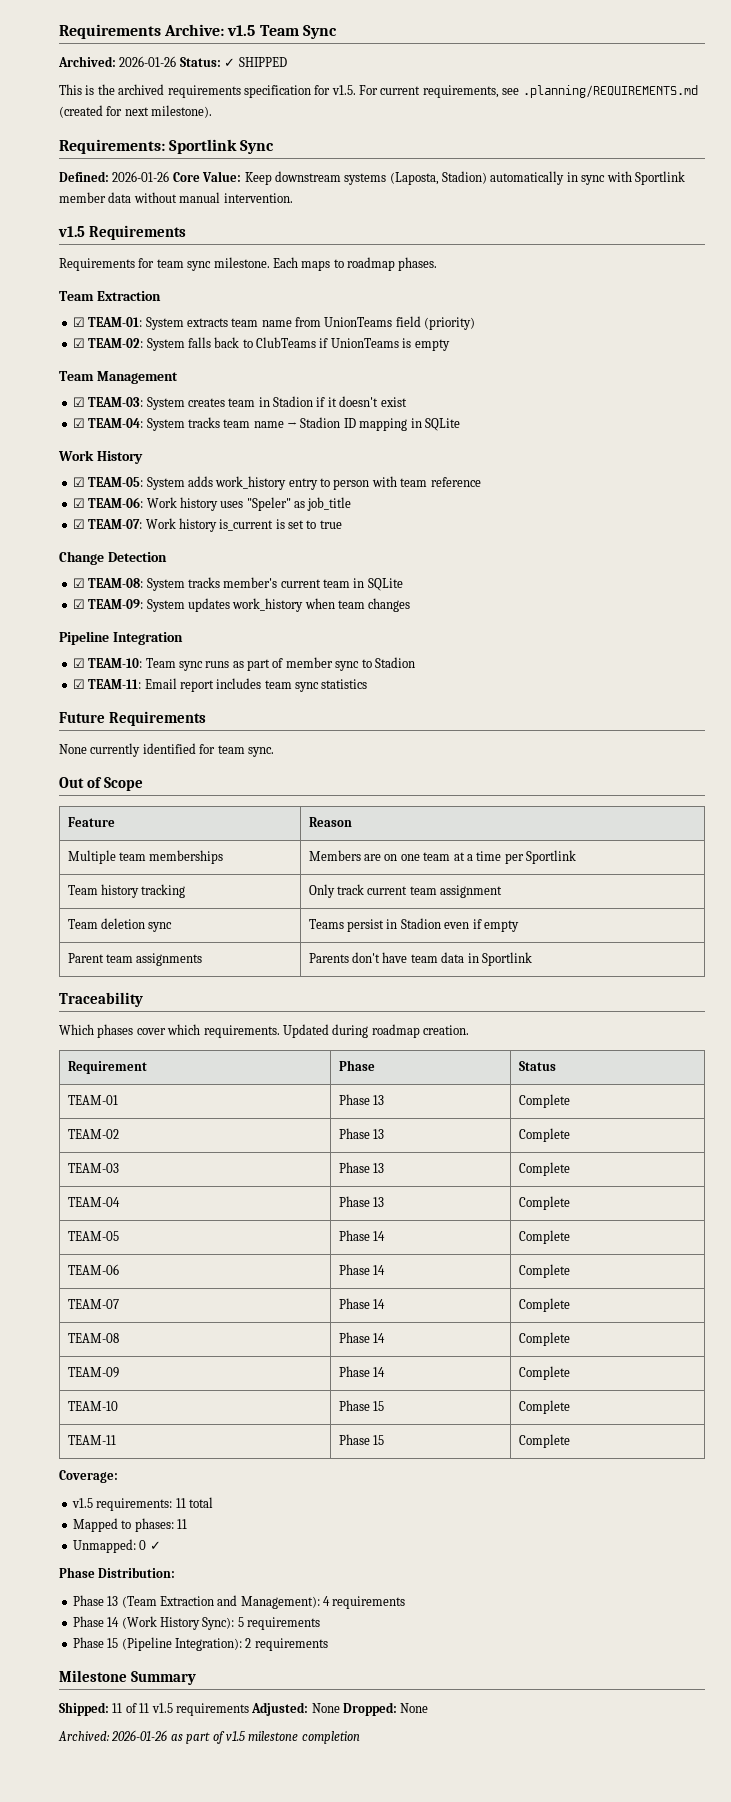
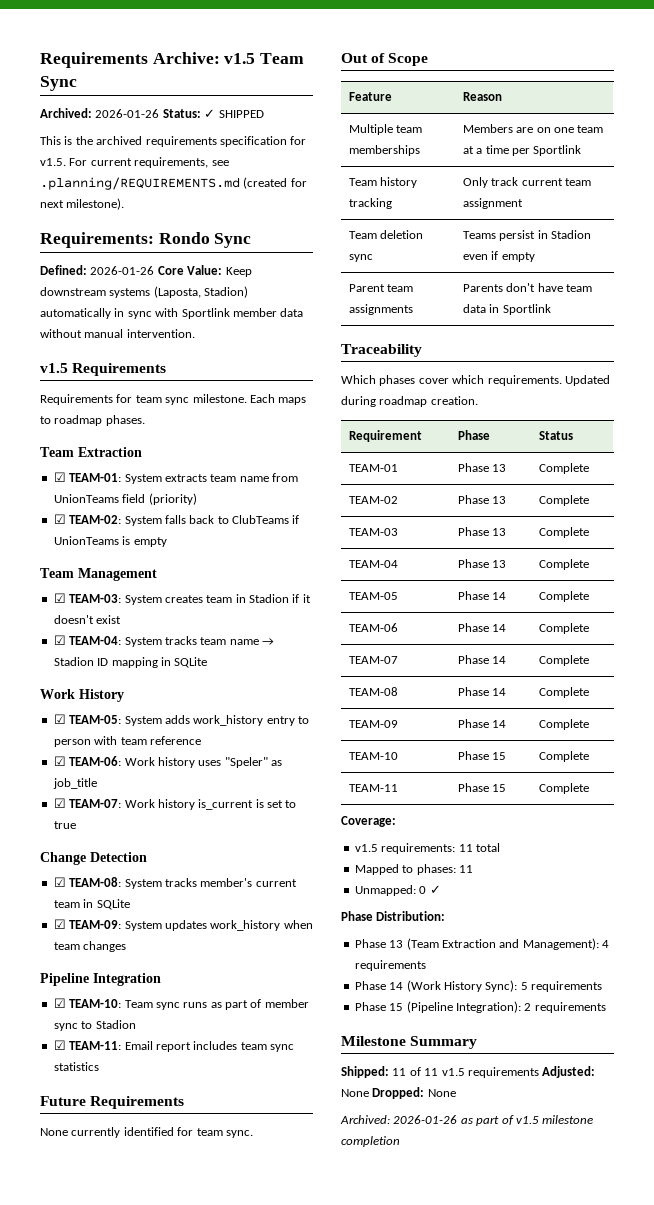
- Requirements: Sportlink Sync
+ Requirements: Rondo Sync

